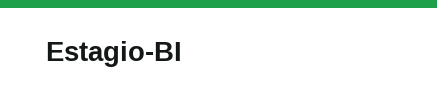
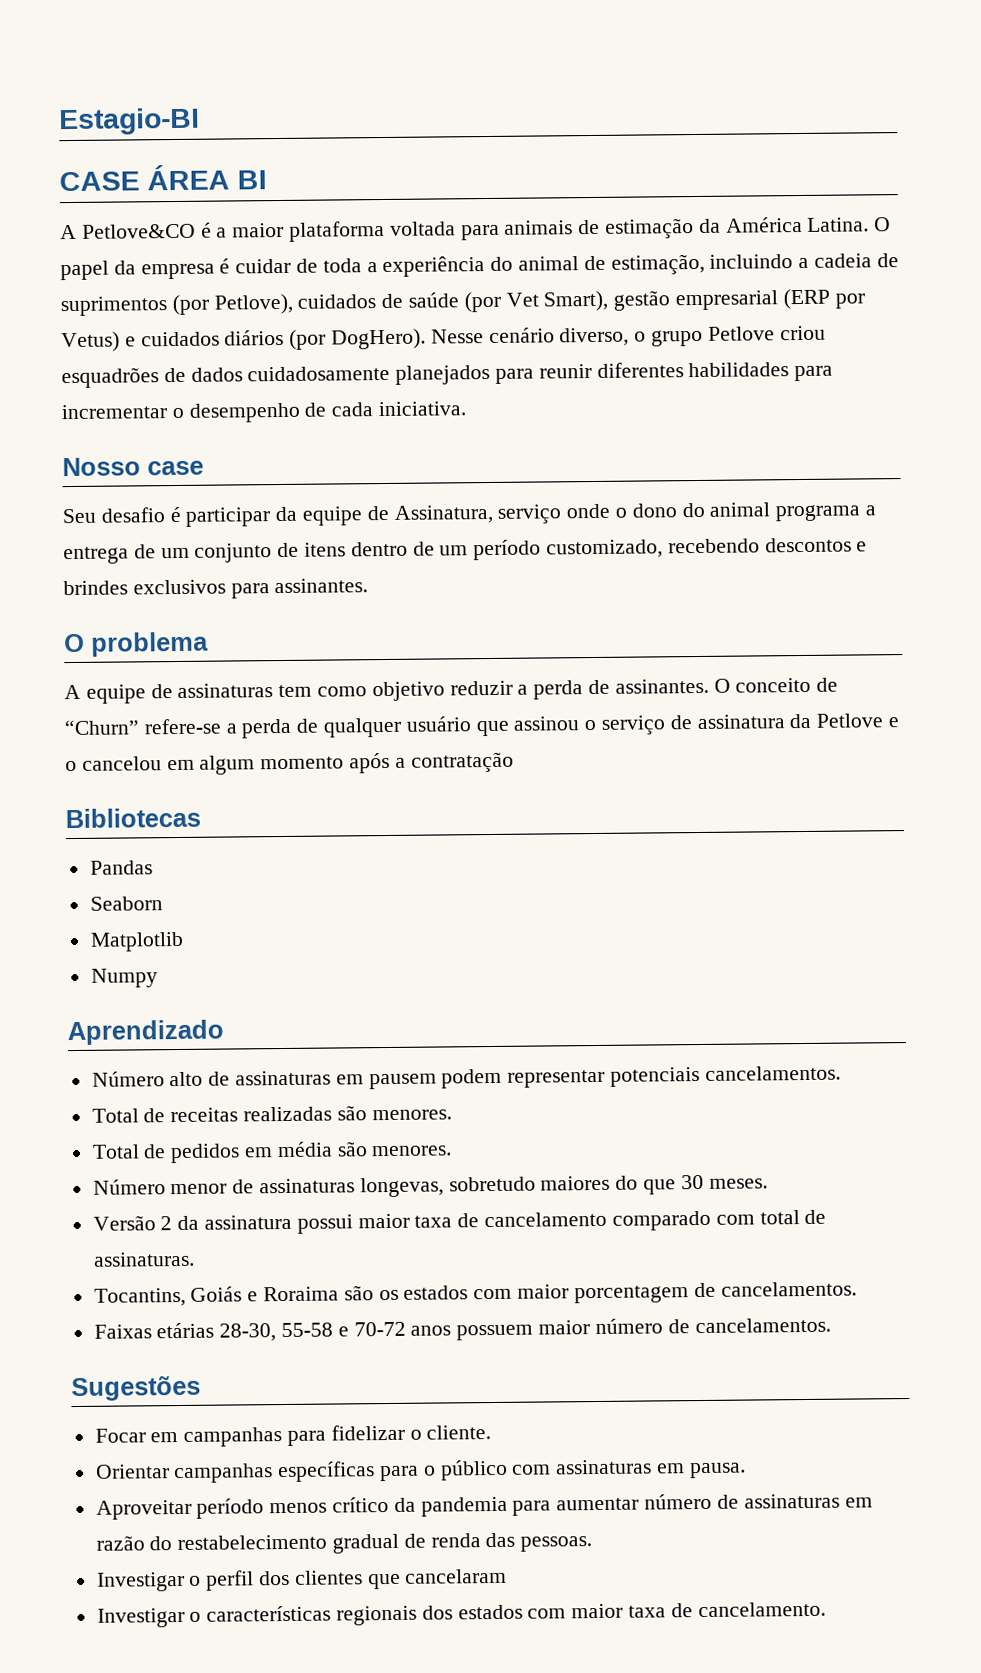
+ CASE ÁREA BI
+ A Petlove&CO é a maior plataforma voltada para animais de estimação da América Latina. O papel da empresa é cuidar de toda a experiência do animal de estimação, incluindo a cadeia de suprimentos (por Petlove), cuidados de saúde (por Vet Smart), gestão empresarial (ERP por Vetus) e cuidados diários (por DogHero). Nesse cenário diverso, o grupo Petlove criou esquadrões de dados cuidadosamente planejados para reunir diferentes habilidades para incrementar o desempenho de cada iniciativa.
+ Nosso case
+ Seu desafio é participar da equipe de Assinatura, serviço onde o dono do animal programa a entrega de um conjunto de itens dentro de um período customizado, recebendo descontos e brindes exclusivos para assinantes.
+ O problema
+ A equipe de assinaturas tem como objetivo reduzir a perda de assinantes. O conceito de “Churn” refere-se a perda de qualquer usuário que assinou o serviço de assinatura da Petlove e o cancelou em algum momento após a contratação
+ Bibliotecas
+ Pandas
+ Seaborn
+ Matplotlib
+ Numpy
+ Aprendizado
+ Número alto de assinaturas em pausem podem representar potenciais cancelamentos.
+ Total de receitas realizadas são menores.
+ Total de pedidos em média são menores.
+ Número menor de assinaturas longevas, sobretudo maiores do que 30 meses.
+ Versão 2 da assinatura possui maior taxa de cancelamento comparado com total de assinaturas.
+ Tocantins, Goiás e Roraima são os estados com maior porcentagem de cancelamentos.
+ Faixas etárias 28-30, 55-58 e 70-72 anos possuem maior número de cancelamentos.
+ Sugestões
+ Focar em campanhas para fidelizar o cliente.
+ Orientar campanhas específicas para o público com assinaturas em pausa.
+ Aproveitar período menos crítico da pandemia para aumentar número de assinaturas em razão do restabelecimento gradual de renda das pessoas.
+ Investigar o perfil dos clientes que cancelaram
+ Investigar o características regionais dos estados com maior taxa de cancelamento.

